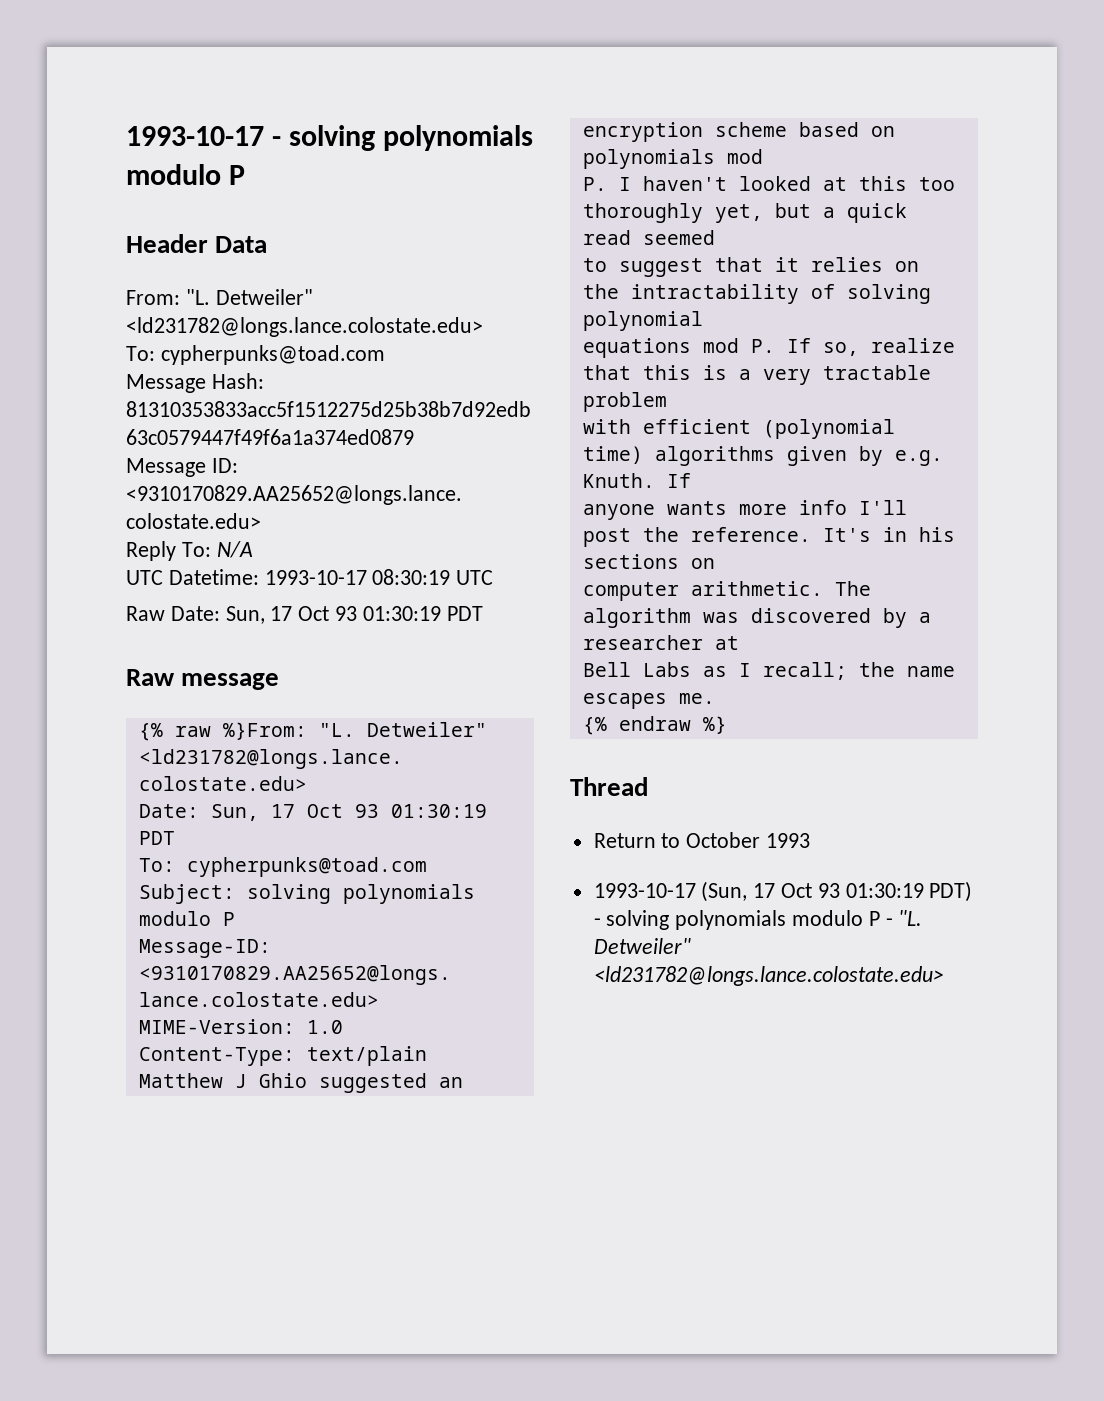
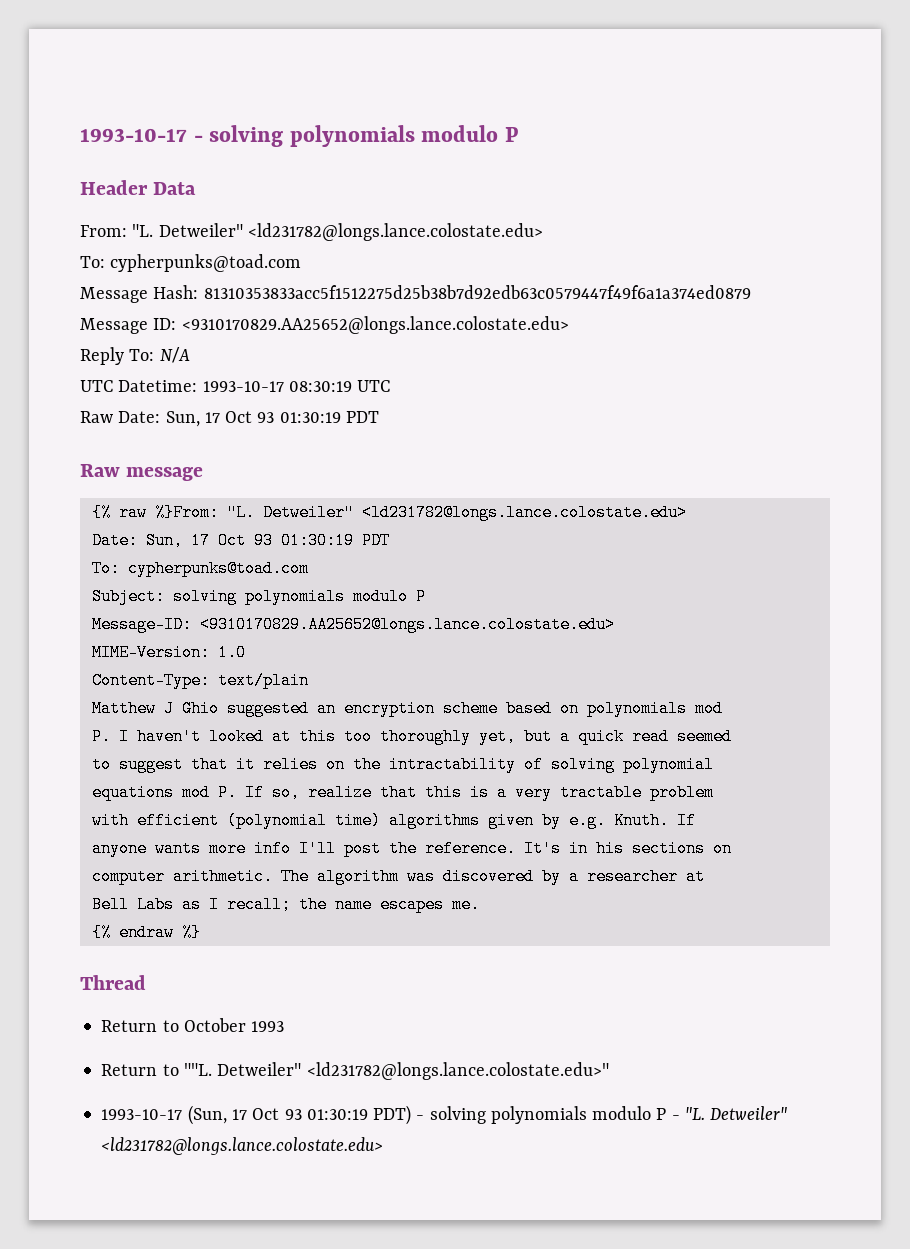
+ Return to ""L. Detweiler" <ld231782@longs.lance.colostate.edu>"

